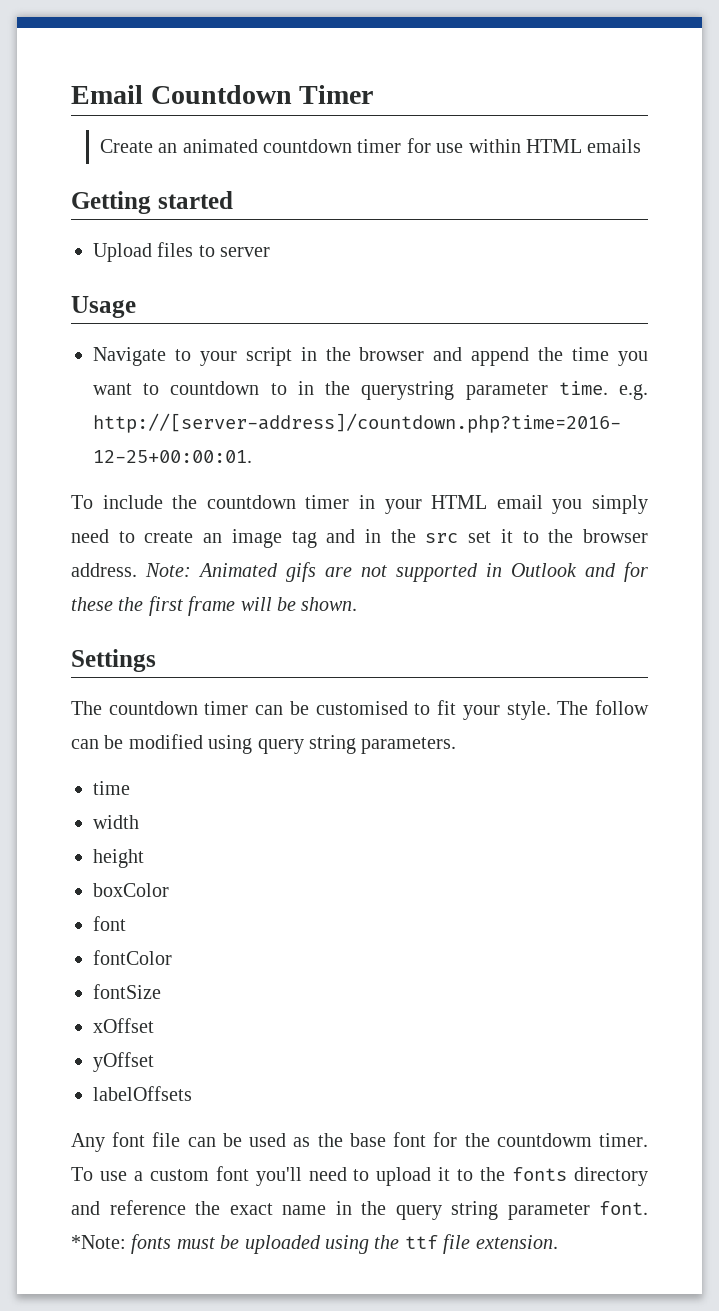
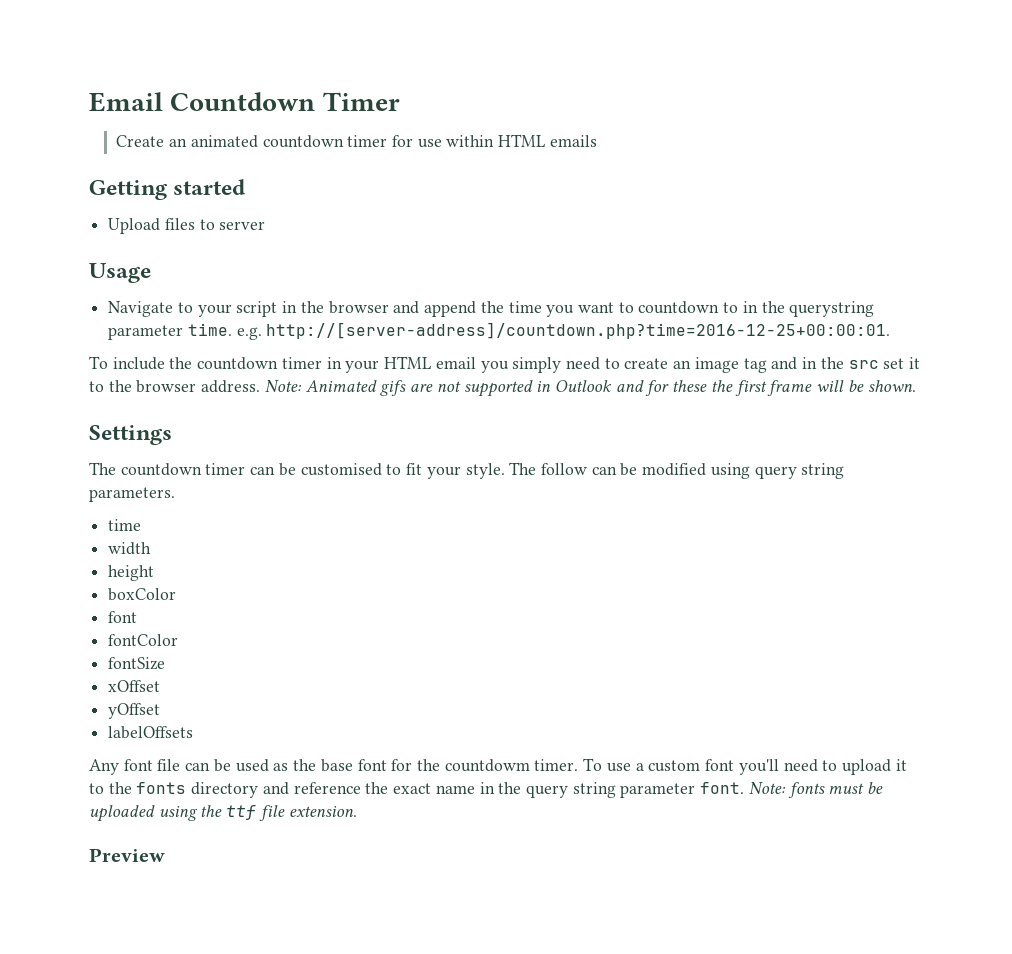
- *Note: fonts must be uploaded using the ttf file extension.
+ Note: fonts must be uploaded using the ttf file extension.
+ Preview

